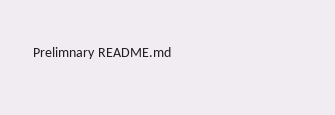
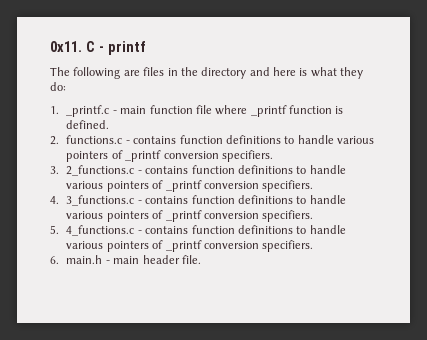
- Prelimnary README.md
+ 0x11. C - printf
+ The following are files in the directory and here is what they do:
+ 1. _printf.c - main function file where _printf function is defined.
+ 2. functions.c - contains function definitions to handle various pointers of _printf conversion specifiers.
+ 3. 2_functions.c - contains function definitions to handle various pointers of _printf conversion specifiers.
+ 4. 3_functions.c - contains function definitions to handle various pointers of _printf conversion specifiers.
+ 5. 4_functions.c - contains function definitions to handle various pointers of _printf conversion specifiers.
+ 6. main.h - main header file.

